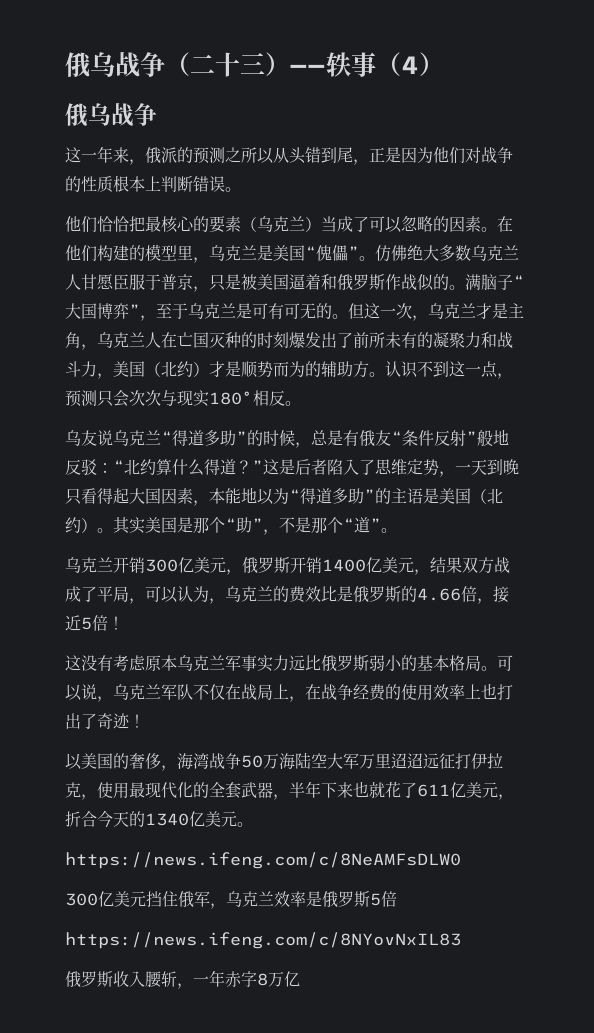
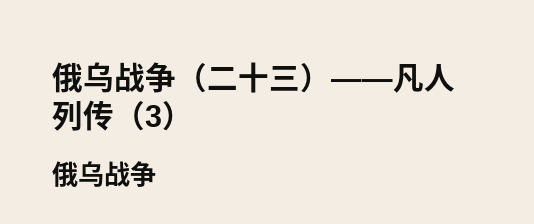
- 俄乌战争（二十三）——轶事（4）
+ 俄乌战争（二十三）——凡人列传（3）
- 这一年来，俄派的预测之所以从头错到尾，正是因为他们对战争的性质根本上判断错误。
- 他们恰恰把最核心的要素（乌克兰）当成了可以忽略的因素。在他们构建的模型里，乌克兰是美国“傀儡”。仿佛绝大多数乌克兰人甘愿臣服于普京，只是被美国逼着和俄罗斯作战似的。满脑子“大国博弈”，至于乌克兰是可有可无的。但这一次，乌克兰才是主角，乌克兰人在亡国灭种的时刻爆发出了前所未有的凝聚力和战斗力，美国（北约）才是顺势而为的辅助方。认识不到这一点，预测只会次次与现实180°相反。
- 乌友说乌克兰“得道多助”的时候，总是有俄友“条件反射”般地反驳：“北约算什么得道？”这是后者陷入了思维定势，一天到晚只看得起大国因素，本能地以为“得道多助”的主语是美国（北约）。其实美国是那个“助”，不是那个“道”。
- 乌克兰开销300亿美元，俄罗斯开销1400亿美元，结果双方战成了平局，可以认为，乌克兰的费效比是俄罗斯的4.66倍，接近5倍！
- 这没有考虑原本乌克兰军事实力远比俄罗斯弱小的基本格局。可以说，乌克兰军队不仅在战局上，在战争经费的使用效率上也打出了奇迹！
- 以美国的奢侈，海湾战争50万海陆空大军万里迢迢远征打伊拉克，使用最现代化的全套武器，半年下来也就花了611亿美元，折合今天的1340亿美元。
- https://news.ifeng.com/c/8NeAMFsDLW0
- 300亿美元挡住俄军，乌克兰效率是俄罗斯5倍
- https://news.ifeng.com/c/8NYovNxIL83
- 俄罗斯收入腰斩，一年赤字8万亿

